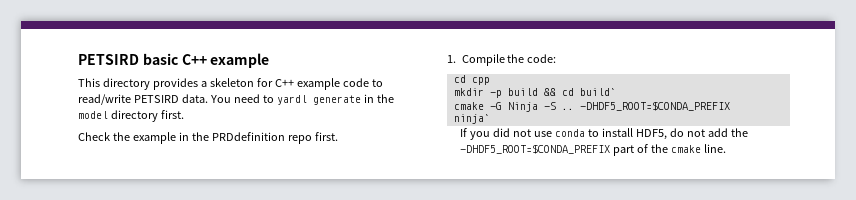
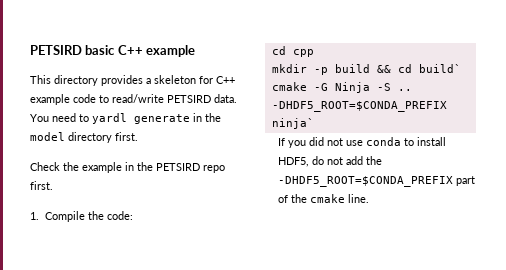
- Check the example in the PRDdefinition repo first.
+ Check the example in the PETSIRD repo first.

